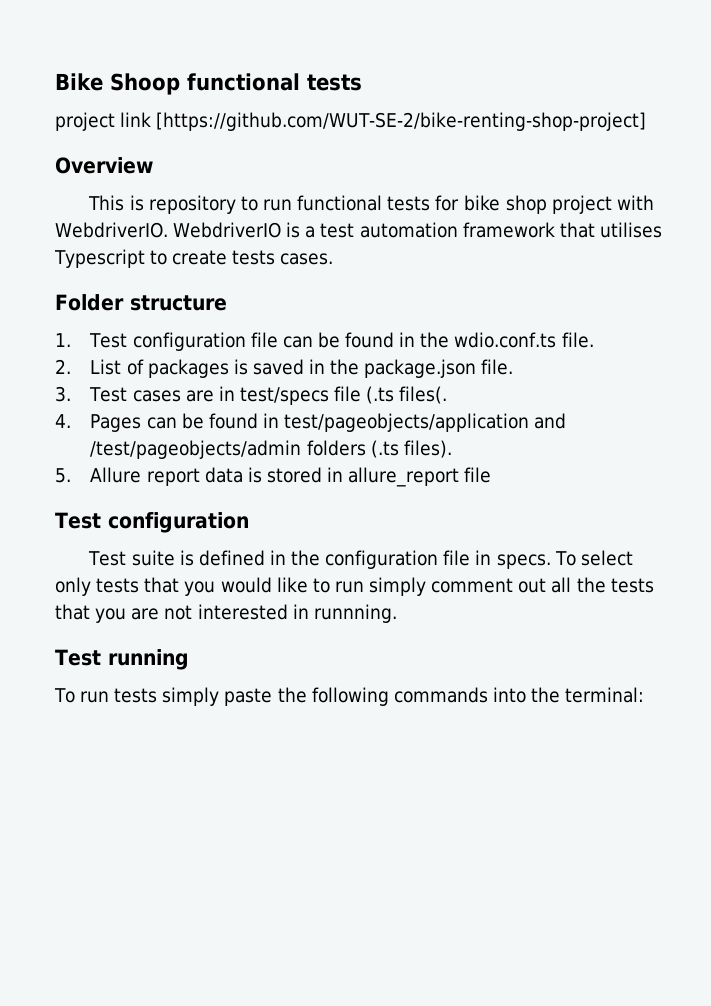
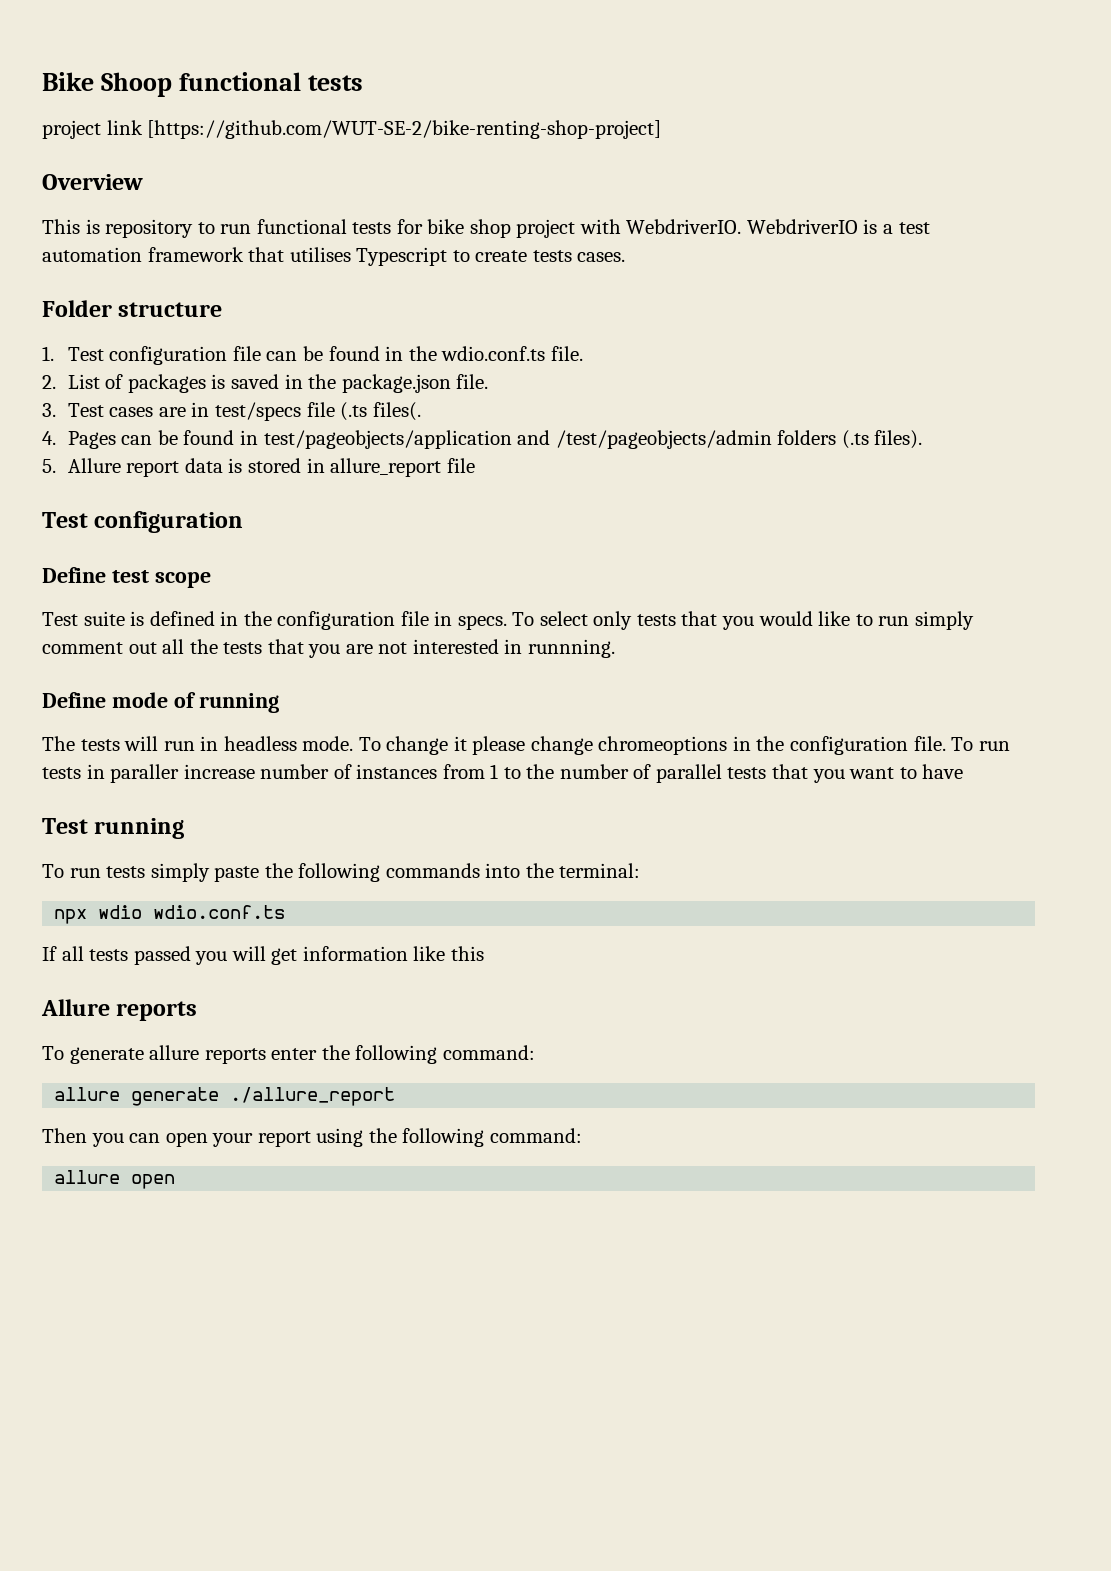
+ Define test scope
+ Define mode of running
+ The tests will run in headless mode. To change it please change chromeoptions in the configuration file. To run tests in paraller increase number of instances from 1 to the number of parallel tests that you want to have
+ npx wdio wdio.conf.ts
+ If all tests passed you will get information like this
+ Allure reports
+ To generate allure reports enter the following command:
+ allure generate ./allure_report
+ Then you can open your report using the following command:
+ allure open

